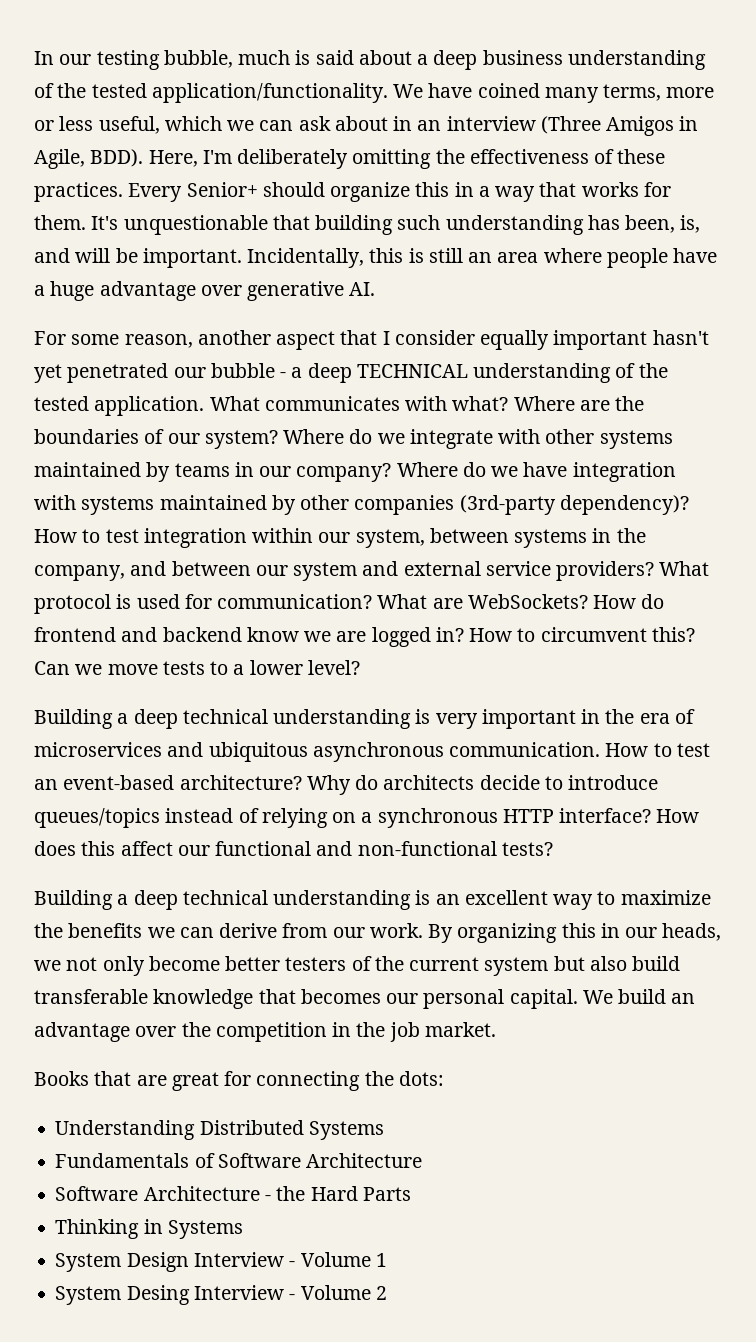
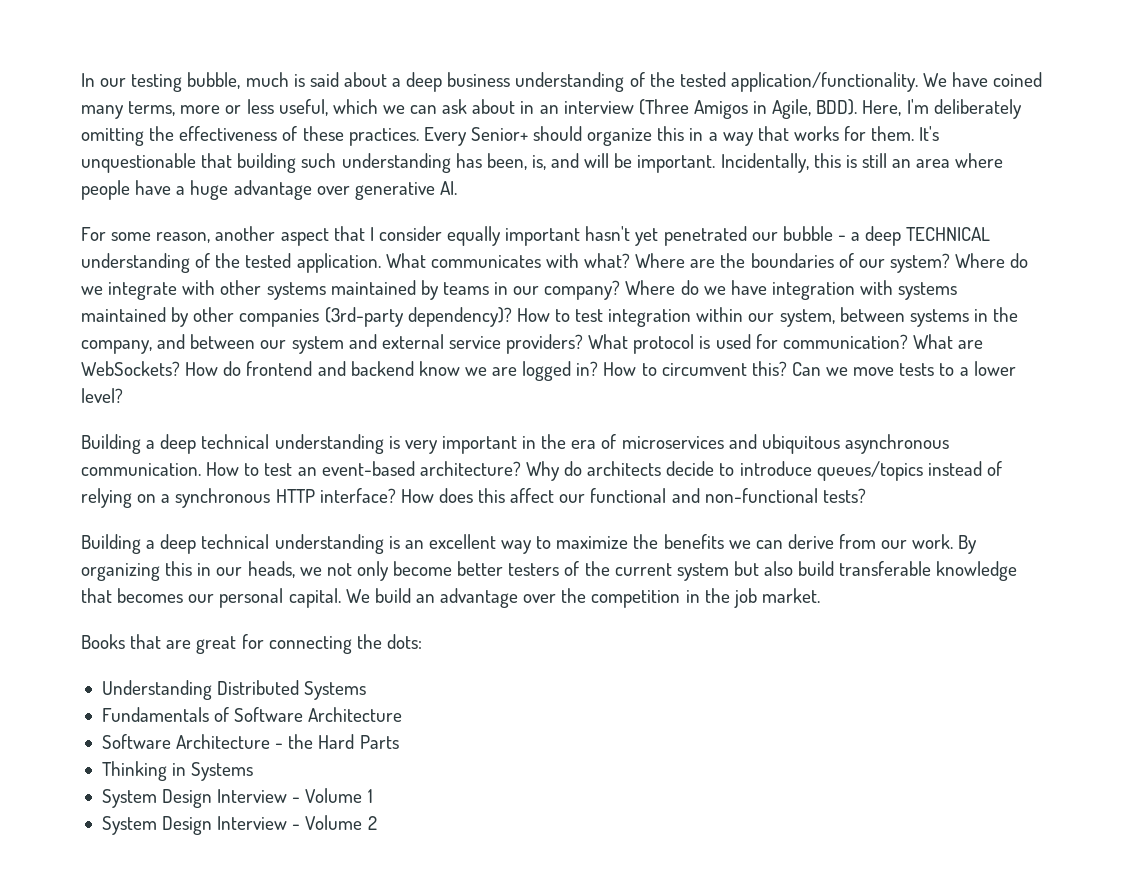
- System Desing Interview - Volume 2
+ System Design Interview - Volume 2

